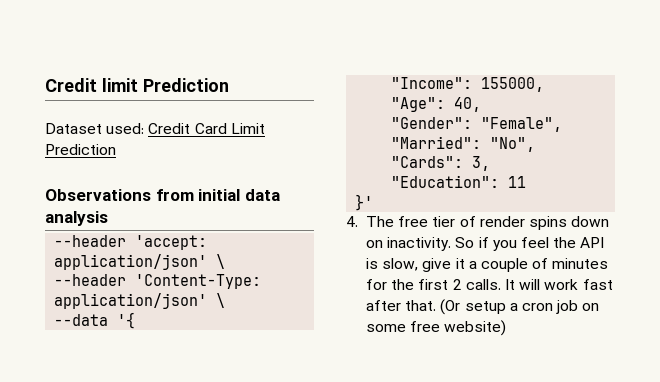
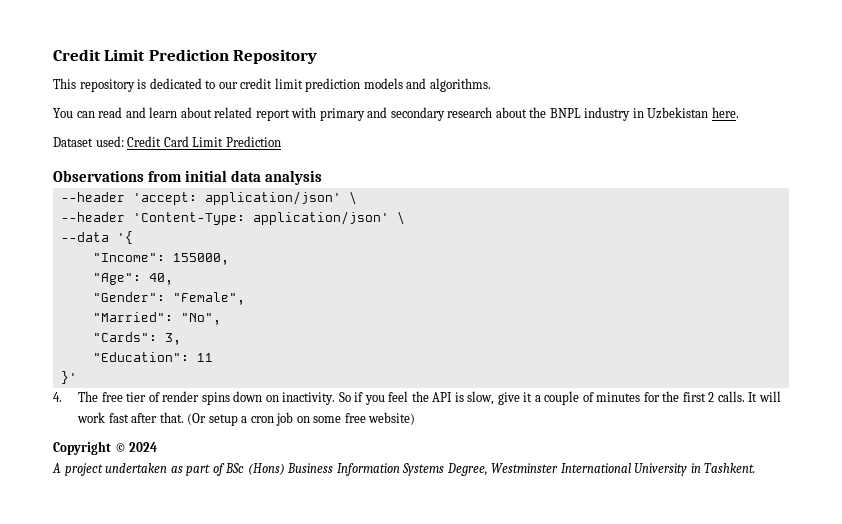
- Credit limit Prediction
+ Credit Limit Prediction Repository
+ This repository is dedicated to our credit limit prediction models and algorithms.
+ You can read and learn about related report with primary and secondary research about the BNPL industry in Uzbekistan here.
+ Copyright © 2024
+ A project undertaken as part of BSc (Hons) Business Information Systems Degree, Westminster International University in Tashkent.

